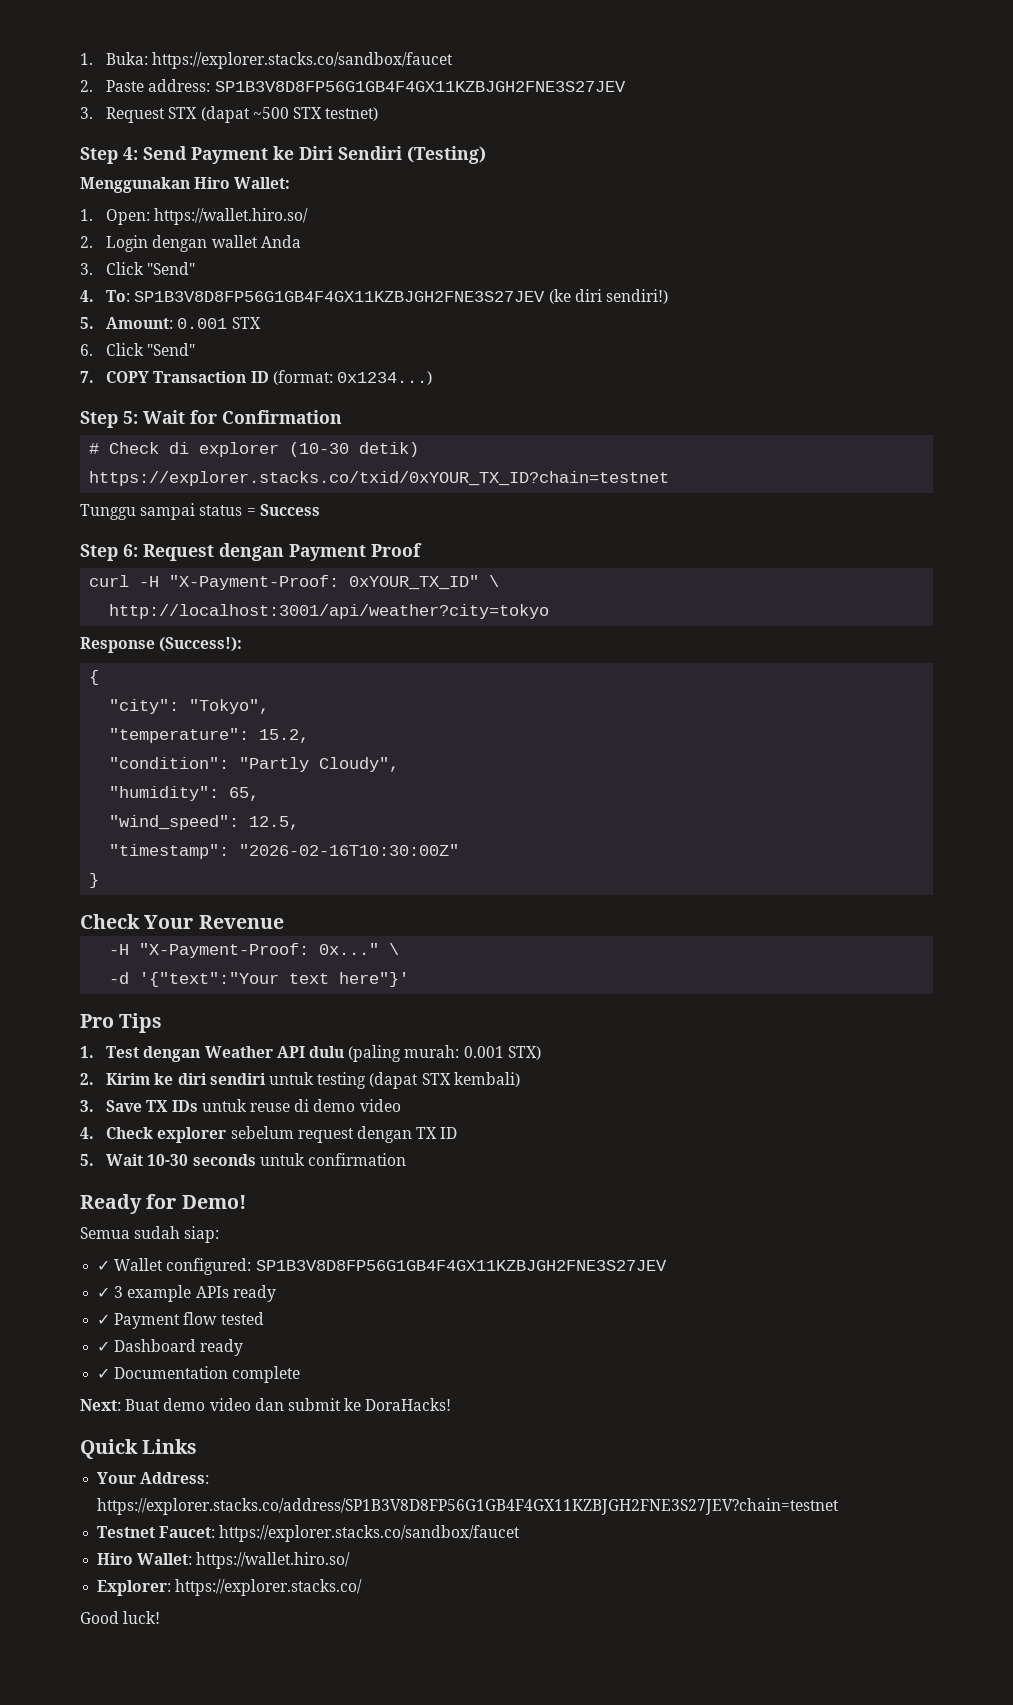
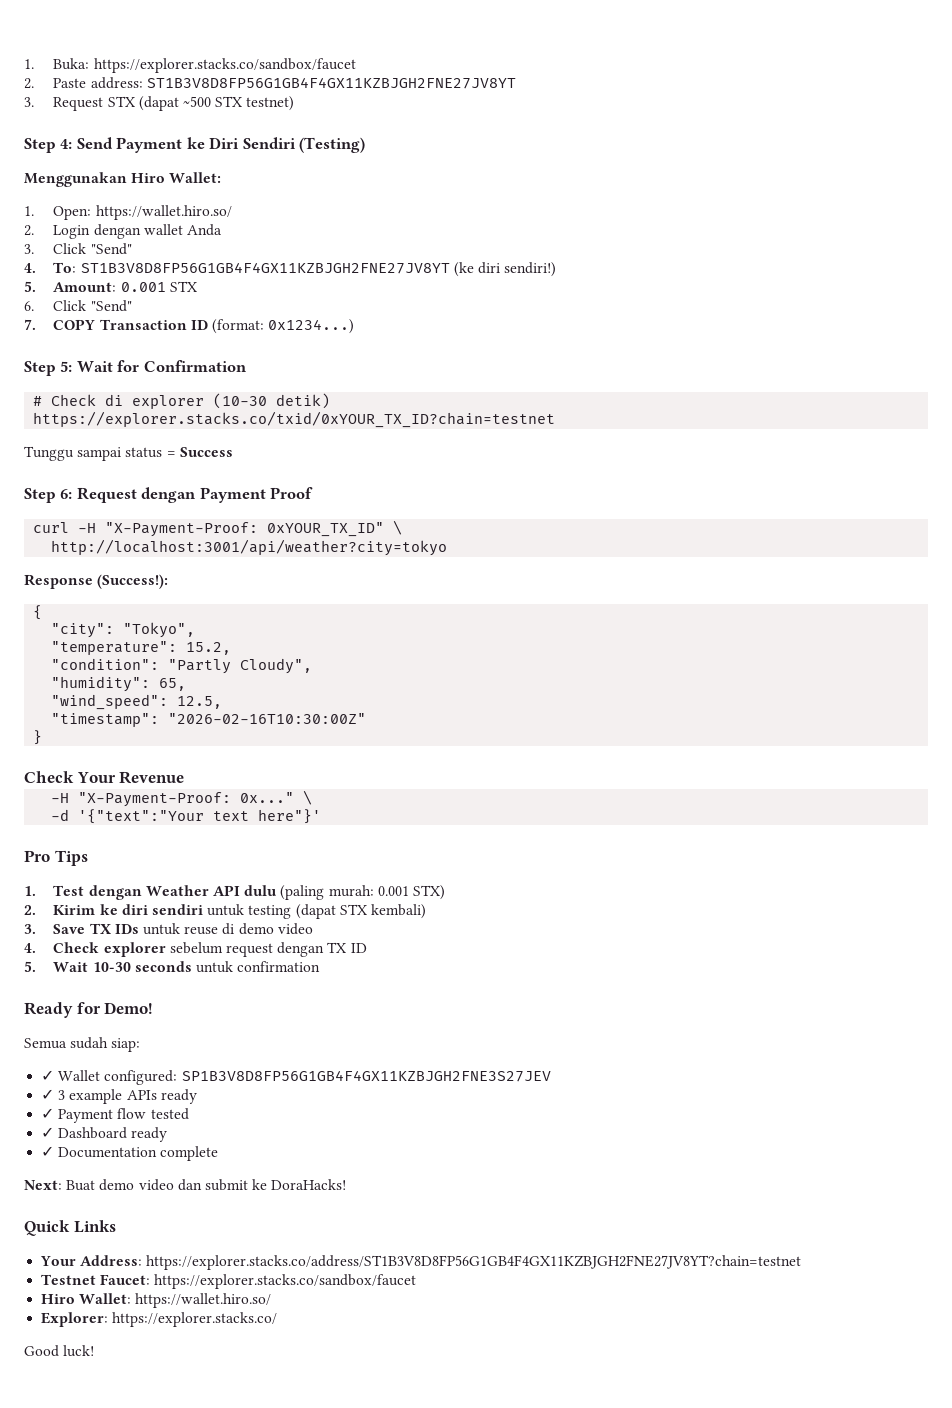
- 2. Paste address: SP1B3V8D8FP56G1GB4F4GX11KZBJGH2FNE3S27JEV
+ 2. Paste address: ST1B3V8D8FP56G1GB4F4GX11KZBJGH2FNE27JV8YT
- 4. To: SP1B3V8D8FP56G1GB4F4GX11KZBJGH2FNE3S27JEV (ke diri sendiri!)
+ 4. To: ST1B3V8D8FP56G1GB4F4GX11KZBJGH2FNE27JV8YT (ke diri sendiri!)
- Your Address: https://explorer.stacks.co/address/SP1B3V8D8FP56G1GB4F4GX11KZBJGH2FNE3S27JEV?chain=testnet
+ Your Address: https://explorer.stacks.co/address/ST1B3V8D8FP56G1GB4F4GX11KZBJGH2FNE27JV8YT?chain=testnet

